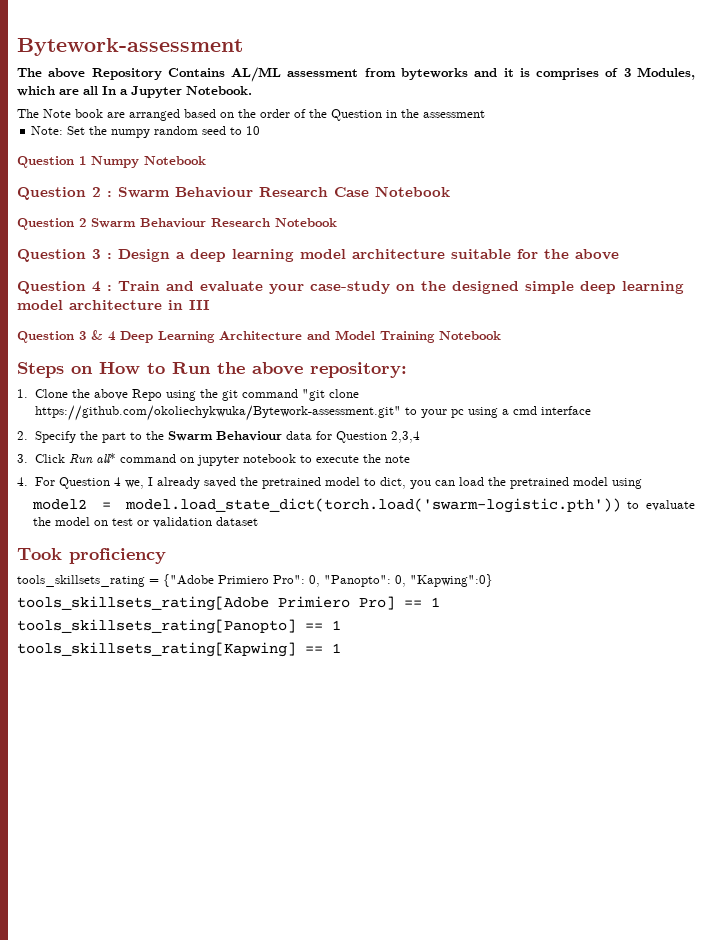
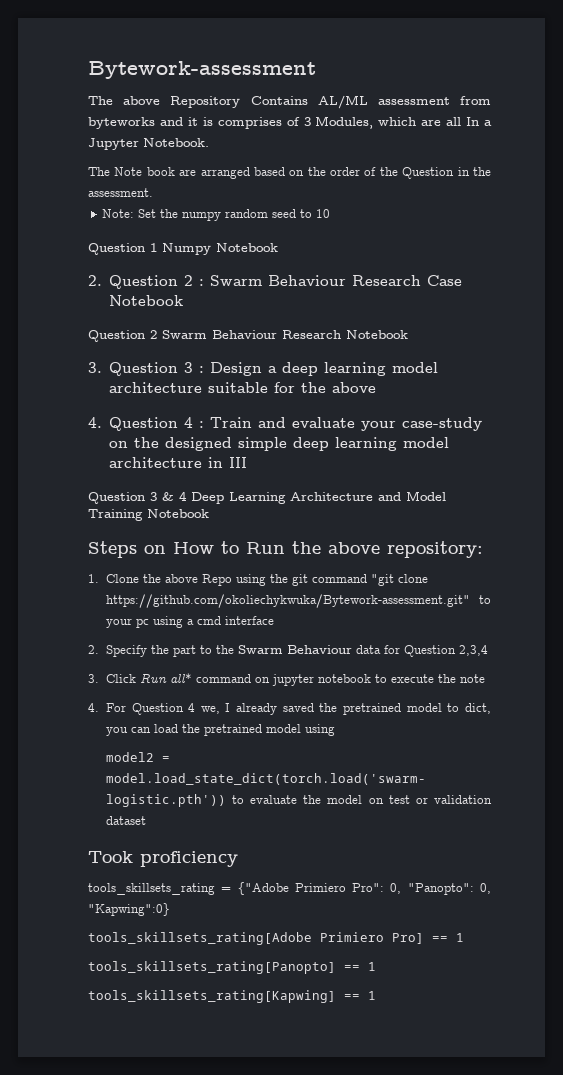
- The Note book are arranged based on the order of the Question in the assessment
+ The Note book are arranged based on the order of the Question in the assessment.
- Question 2 : Swarm Behaviour Research Case Notebook
+ 2. Question 2 : Swarm Behaviour Research Case Notebook
- Question 3 : Design a deep learning model architecture suitable for the above
+ 3. Question 3 : Design a deep learning model architecture suitable for the above
- Question 4 : Train and evaluate your case-study on the designed simple deep learning model architecture in III
+ 4. Question 4 : Train and evaluate your case-study on the designed simple deep learning model architecture in III

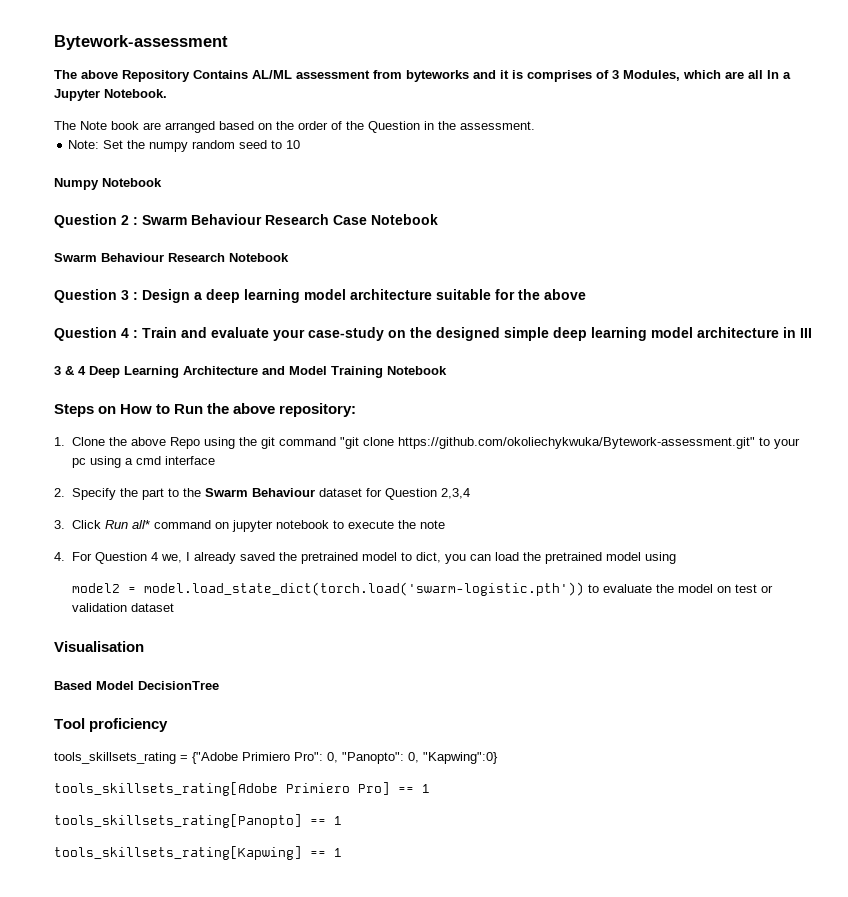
- Question 1 Numpy Notebook
+ Numpy Notebook
- 2. Question 2 : Swarm Behaviour Research Case Notebook
+ Question 2 : Swarm Behaviour Research Case Notebook
- Question 2 Swarm Behaviour Research Notebook
+ Swarm Behaviour Research Notebook
- 3. Question 3 : Design a deep learning model architecture suitable for the above
+ Question 3 : Design a deep learning model architecture suitable for the above
- 4. Question 4 : Train and evaluate your case-study on the designed simple deep learning model architecture in III
+ Question 4 : Train and evaluate your case-study on the designed simple deep learning model architecture in III
- Question 3 & 4 Deep Learning Architecture and Model Training Notebook
+ 3 & 4 Deep Learning Architecture and Model Training Notebook
- 2. Specify the part to the Swarm Behaviour data for Question 2,3,4
+ 2. Specify the part to the Swarm Behaviour dataset for Question 2,3,4
- Took proficiency
+ Visualisation
+ Based Model DecisionTree
+ Tool proficiency

